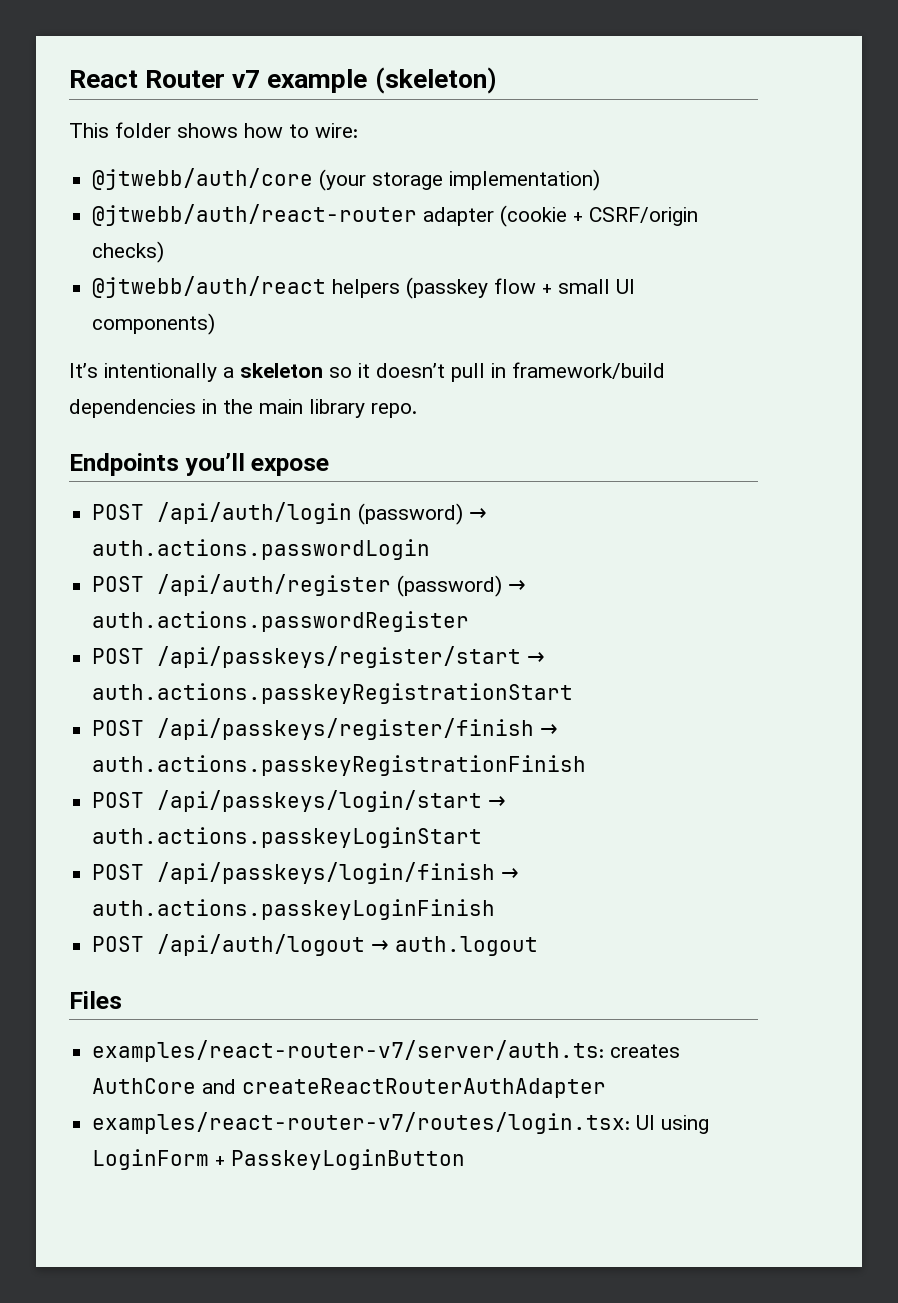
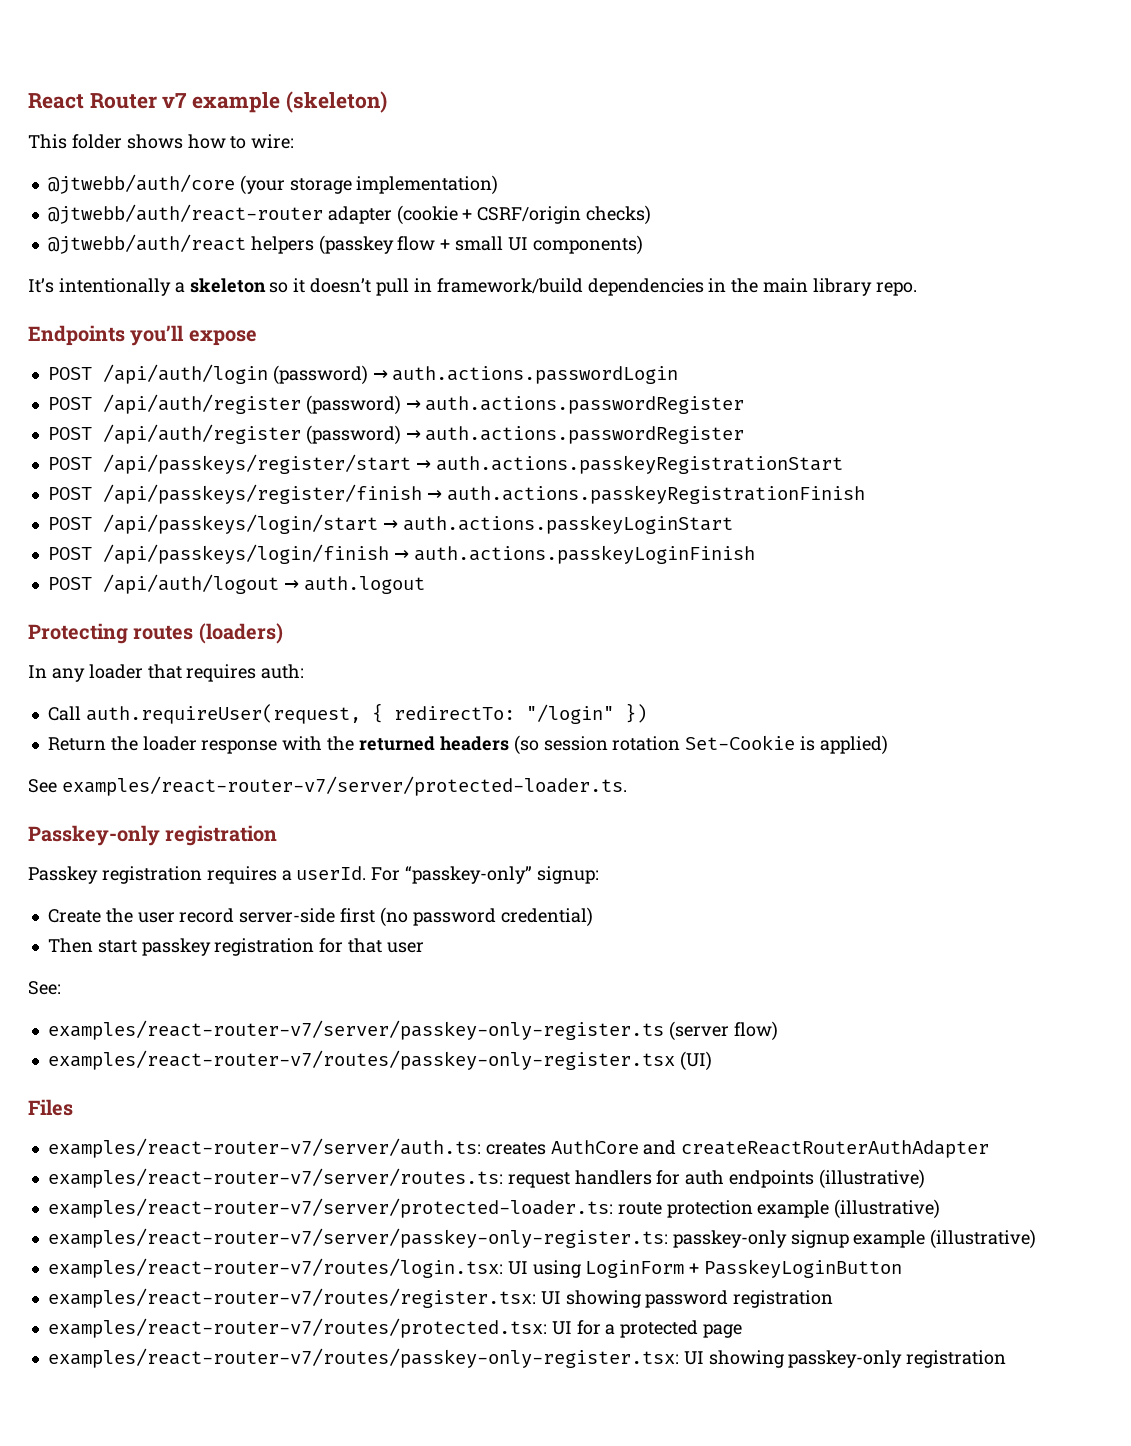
  POST /api/auth/login (password) → auth.actions.passwordLogin
+ POST /api/auth/register (password) → auth.actions.passwordRegister
+ Protecting routes (loaders)
+ In any loader that requires auth:
+ Call auth.requireUser(request, { redirectTo: "/login" })
+ Return the loader response with the returned headers (so session rotation Set-Cookie is applied)
+ See examples/react-router-v7/server/protected-loader.ts.
+ Passkey-only registration
+ Passkey registration requires a userId. For “passkey-only” signup:
+ Create the user record server-side first (no password credential)
+ Then start passkey registration for that user
+ See:
+ examples/react-router-v7/server/passkey-only-register.ts (server flow)
+ examples/react-router-v7/routes/passkey-only-register.tsx (UI)
+ examples/react-router-v7/server/routes.ts: request handlers for auth endpoints (illustrative)
+ examples/react-router-v7/server/protected-loader.ts: route protection example (illustrative)
+ examples/react-router-v7/server/passkey-only-register.ts: passkey-only signup example (illustrative)
+ examples/react-router-v7/routes/register.tsx: UI showing password registration
+ examples/react-router-v7/routes/protected.tsx: UI for a protected page
+ examples/react-router-v7/routes/passkey-only-register.tsx: UI showing passkey-only registration

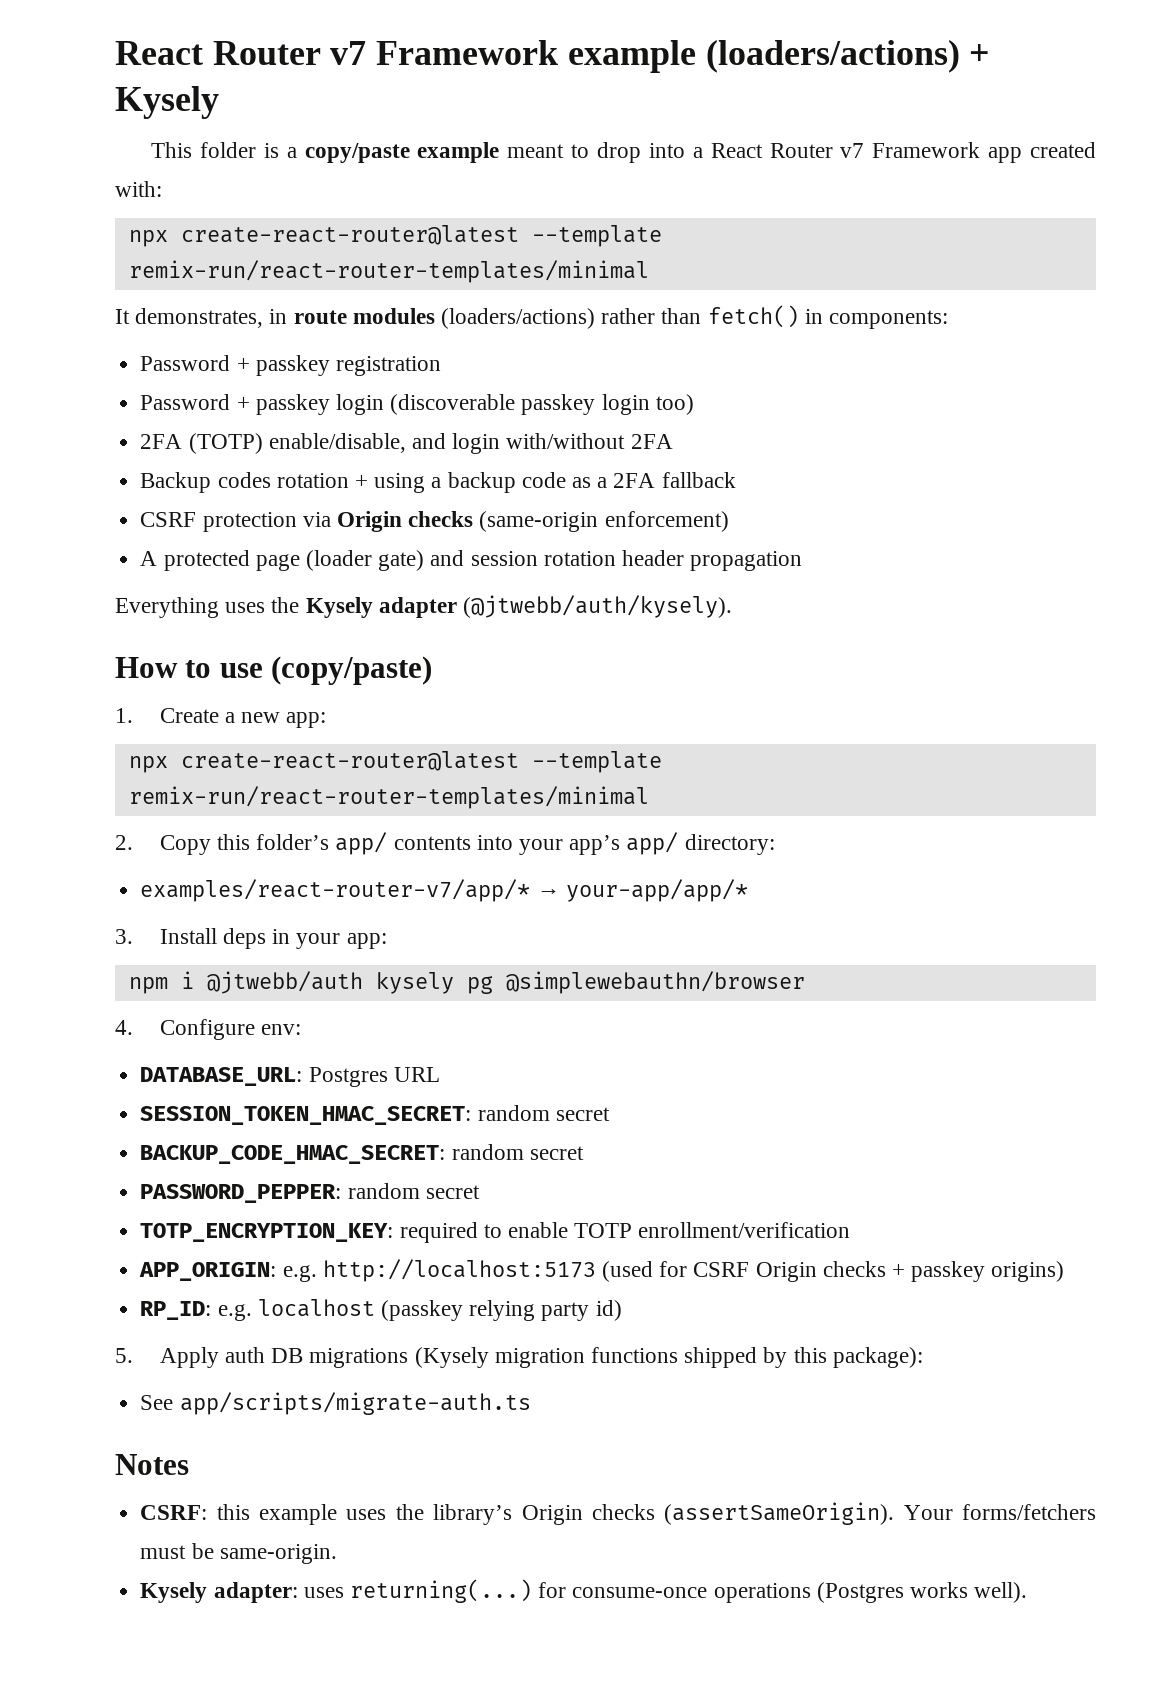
- React Router v7 example (skeleton)
- This folder shows how to wire:
- @jtwebb/auth/core (your storage implementation)
- @jtwebb/auth/react-router adapter (cookie + CSRF/origin checks)
- @jtwebb/auth/react helpers (passkey flow + small UI components)
- It’s intentionally a skeleton so it doesn’t pull in framework/build dependencies in the main library repo.
- Endpoints you’ll expose
- POST /api/auth/login (password) → auth.actions.passwordLogin
- POST /api/auth/register (password) → auth.actions.passwordRegister
- POST /api/auth/register (password) → auth.actions.passwordRegister
- POST /api/passkeys/register/start → auth.actions.passkeyRegistrationStart
- POST /api/passkeys/register/finish → auth.actions.passkeyRegistrationFinish
- POST /api/passkeys/login/start → auth.actions.passkeyLoginStart
- POST /api/passkeys/login/finish → auth.actions.passkeyLoginFinish
- POST /api/auth/logout → auth.logout
- Protecting routes (loaders)
- In any loader that requires auth:
- Call auth.requireUser(request, { redirectTo: "/login" })
- Return the loader response with the returned headers (so session rotation Set-Cookie is applied)
- See examples/react-router-v7/server/protected-loader.ts.
- Passkey-only registration
- Passkey registration requires a userId. For “passkey-only” signup:
- Create the user record server-side first (no password credential)
- Then start passkey registration for that user
- See:
- examples/react-router-v7/server/passkey-only-register.ts (server flow)
- examples/react-router-v7/routes/passkey-only-register.tsx (UI)
- Files
- examples/react-router-v7/server/auth.ts: creates AuthCore and createReactRouterAuthAdapter
- examples/react-router-v7/server/routes.ts: request handlers for auth endpoints (illustrative)
- examples/react-router-v7/server/protected-loader.ts: route protection example (illustrative)
- examples/react-router-v7/server/passkey-only-register.ts: passkey-only signup example (illustrative)
- examples/react-router-v7/routes/login.tsx: UI using LoginForm + PasskeyLoginButton
- examples/react-router-v7/routes/register.tsx: UI showing password registration
- examples/react-router-v7/routes/protected.tsx: UI for a protected page
- examples/react-router-v7/routes/passkey-only-register.tsx: UI showing passkey-only registration
+ React Router v7 Framework example (loaders/actions) + Kysely
+ This folder is a copy/paste example meant to drop into a React Router v7 Framework app created with:
+ npx create-react-router@latest --template remix-run/react-router-templates/minimal
+ It demonstrates, in route modules (loaders/actions) rather than fetch() in components:
+ Password + passkey registration
+ Password + passkey login (discoverable passkey login too)
+ 2FA (TOTP) enable/disable, and login with/without 2FA
+ Backup codes rotation + using a backup code as a 2FA fallback
+ CSRF protection via Origin checks (same-origin enforcement)
+ A protected page (loader gate) and session rotation header propagation
+ Everything uses the Kysely adapter (@jtwebb/auth/kysely).
+ How to use (copy/paste)
+ 1. Create a new app:
+ npx create-react-router@latest --template remix-run/react-router-templates/minimal
+ 2. Copy this folder’s app/ contents into your app’s app/ directory:
+ examples/react-router-v7/app/* → your-app/app/*
+ 3. Install deps in your app:
+ npm i @jtwebb/auth kysely pg @simplewebauthn/browser
+ 4. Configure env:
+ DATABASE_URL: Postgres URL
+ SESSION_TOKEN_HMAC_SECRET: random secret
+ BACKUP_CODE_HMAC_SECRET: random secret
+ PASSWORD_PEPPER: random secret
+ TOTP_ENCRYPTION_KEY: required to enable TOTP enrollment/verification
+ APP_ORIGIN: e.g. http://localhost:5173 (used for CSRF Origin checks + passkey origins)
+ RP_ID: e.g. localhost (passkey relying party id)
+ 5. Apply auth DB migrations (Kysely migration functions shipped by this package):
+ See app/scripts/migrate-auth.ts
+ Notes
+ CSRF: this example uses the library’s Origin checks (assertSameOrigin). Your forms/fetchers must be same-origin.
+ Kysely adapter: uses returning(...) for consume-once operations (Postgres works well).

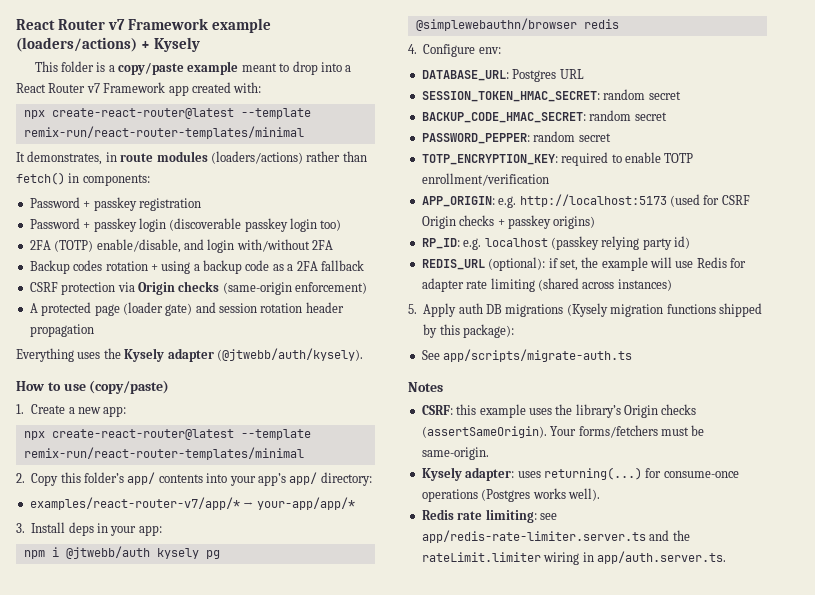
- npm i @jtwebb/auth kysely pg @simplewebauthn/browser
+ npm i @jtwebb/auth kysely pg @simplewebauthn/browser redis
+ REDIS_URL (optional): if set, the example will use Redis for adapter rate limiting (shared across instances)
+ Redis rate limiting: see app/redis-rate-limiter.server.ts and the rateLimit.limiter wiring in app/auth.server.ts.

